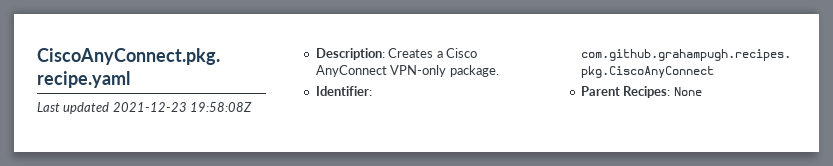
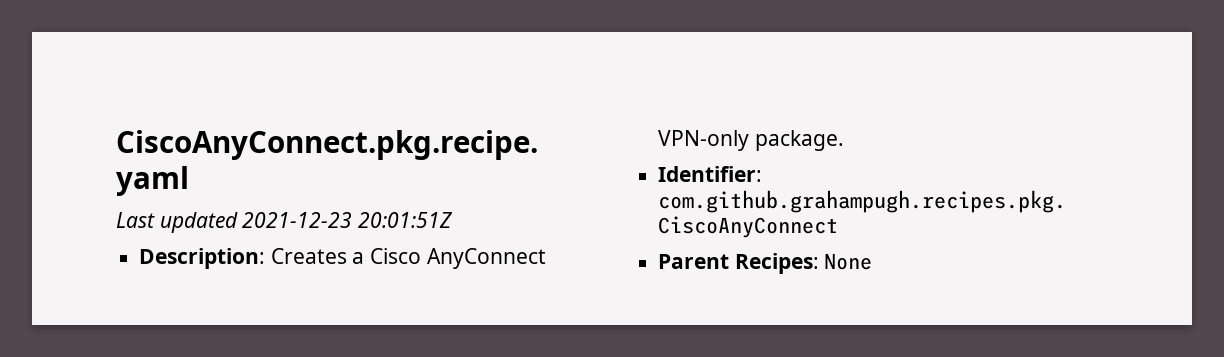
- Last updated 2021-12-23 19:58:08Z
+ Last updated 2021-12-23 20:01:51Z

